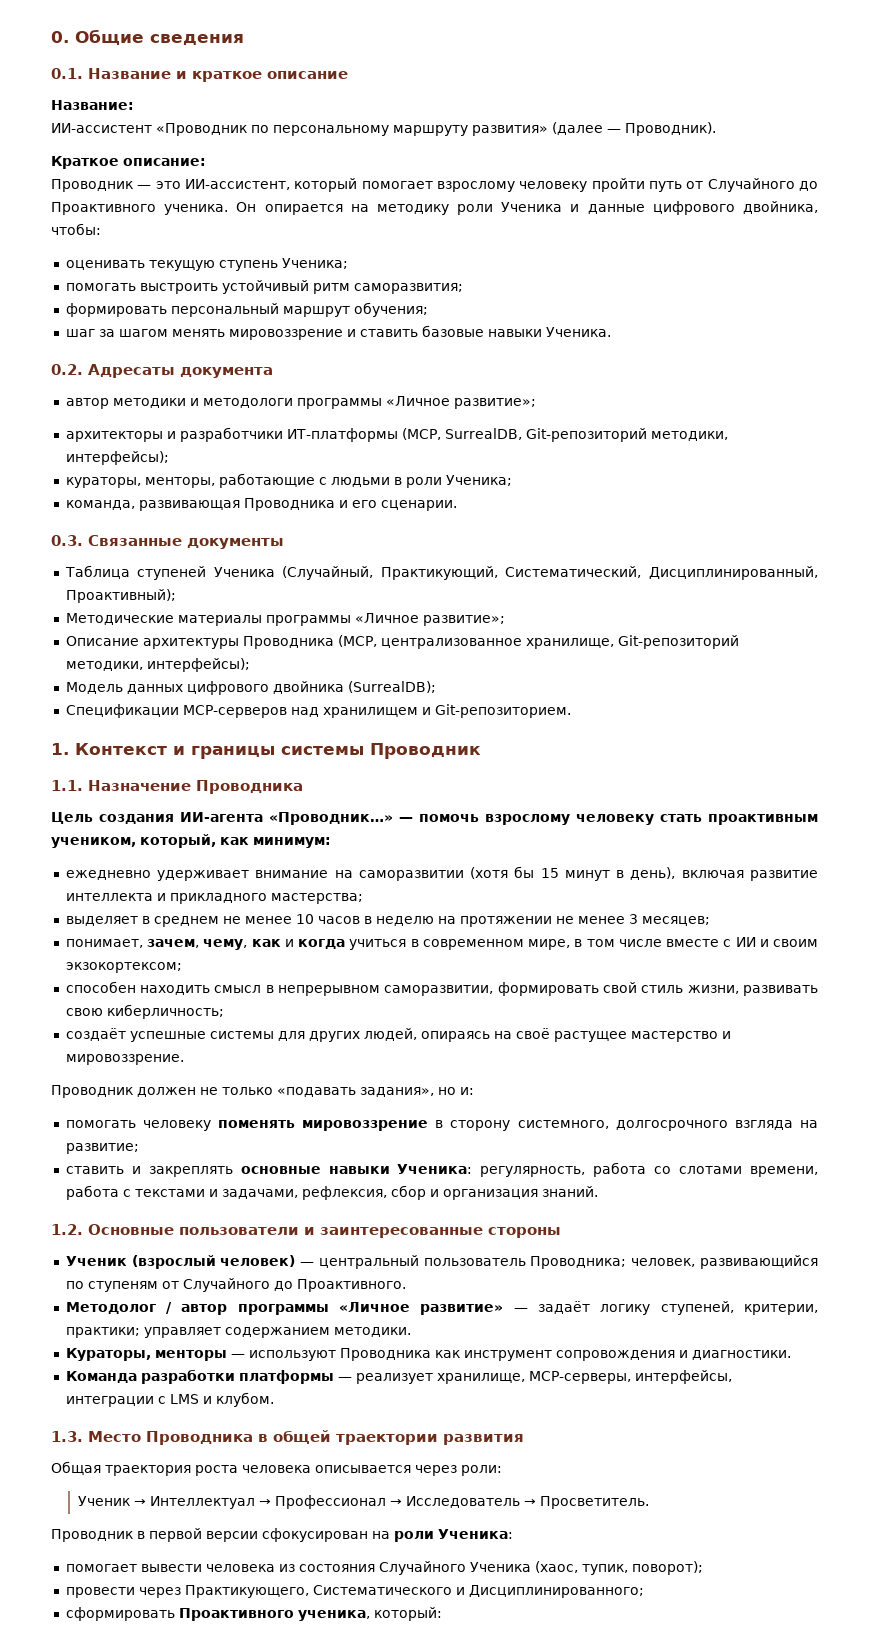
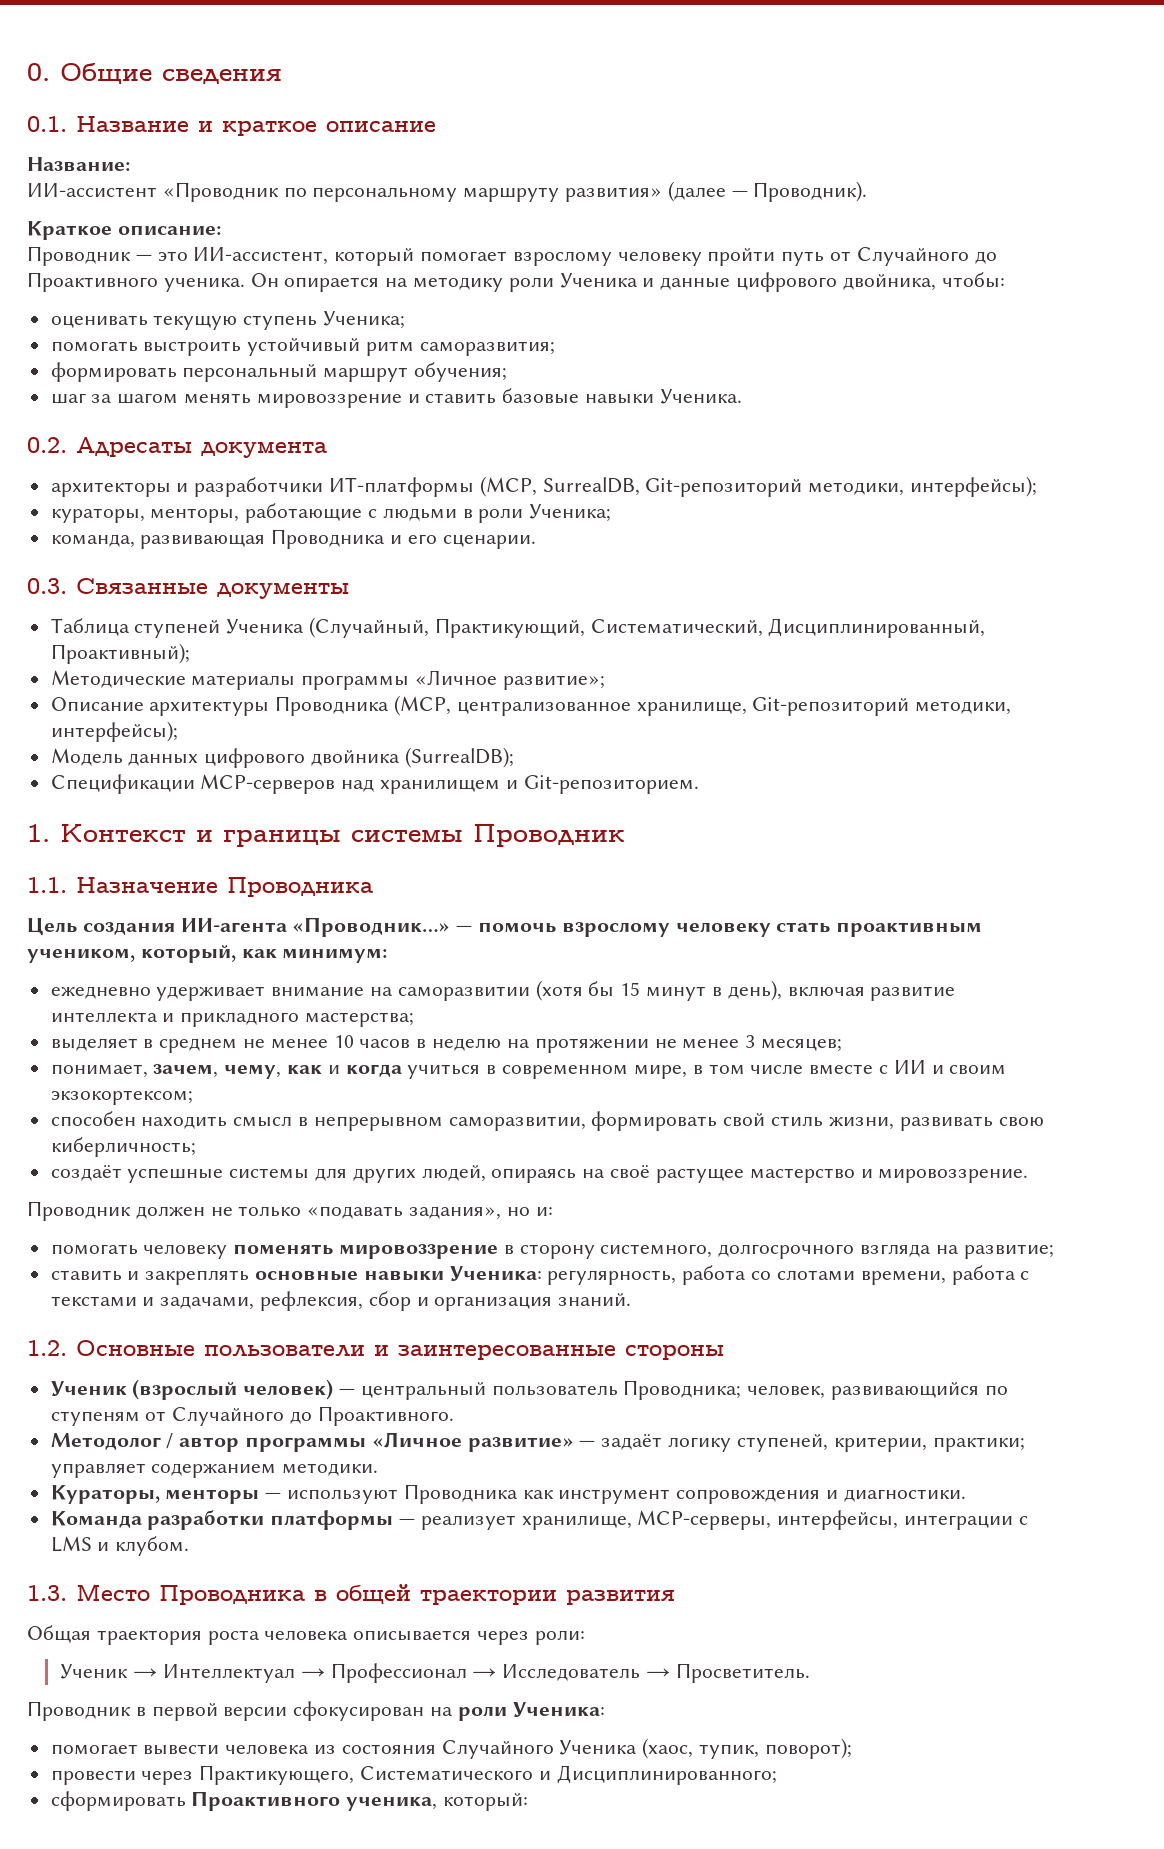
- автор методики и методологи программы «Личное развитие»;

